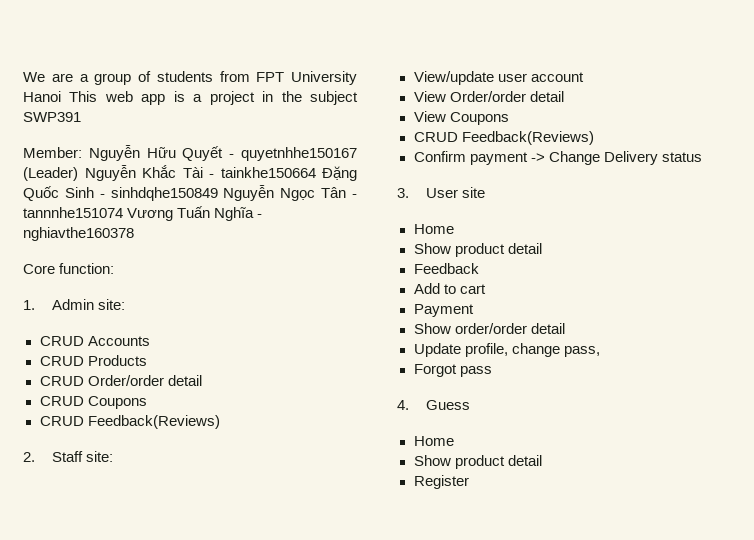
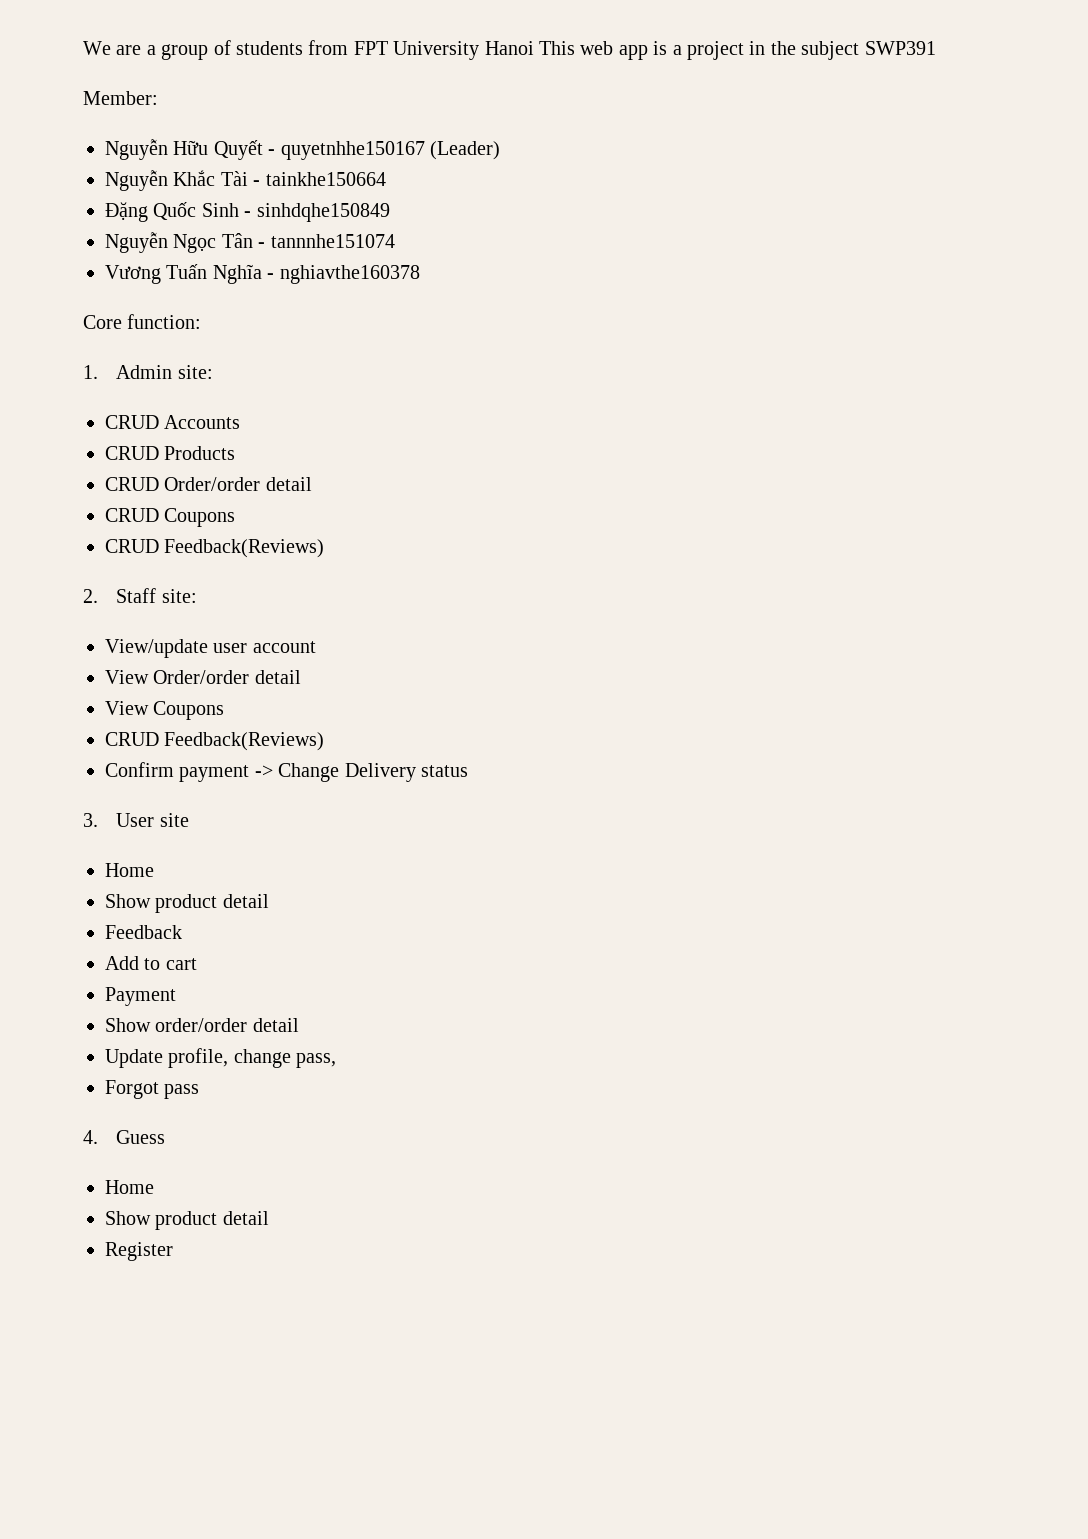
- Member: Nguyễn Hữu Quyết - quyetnhhe150167 (Leader) Nguyễn Khắc Tài - tainkhe150664 Đặng Quốc Sinh - sinhdqhe150849 Nguyễn Ngọc Tân - tannnhe151074 Vương Tuấn Nghĩa - nghiavthe160378
+ Member:
+ Nguyễn Hữu Quyết - quyetnhhe150167 (Leader)
+ Nguyễn Khắc Tài - tainkhe150664
+ Đặng Quốc Sinh - sinhdqhe150849
+ Nguyễn Ngọc Tân - tannnhe151074
+ Vương Tuấn Nghĩa - nghiavthe160378

